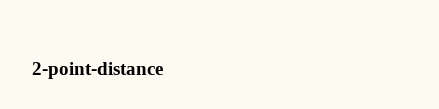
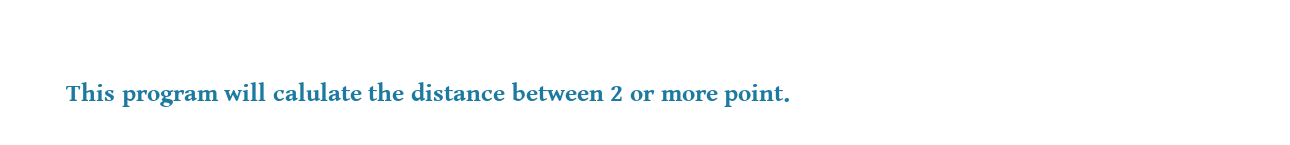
- 2-point-distance
+ This program will calulate the distance between 2 or more point.

